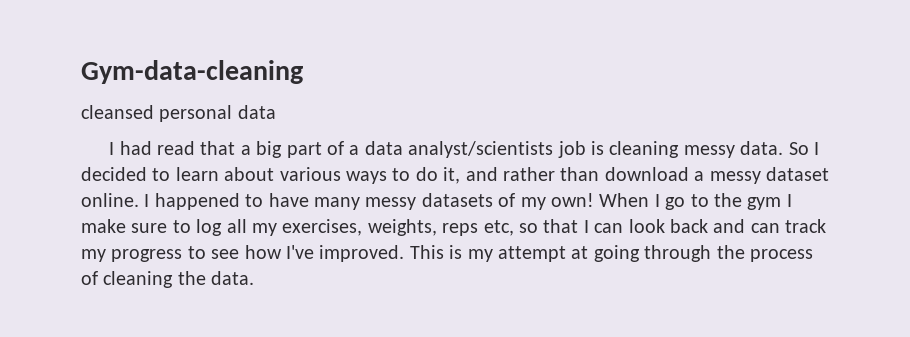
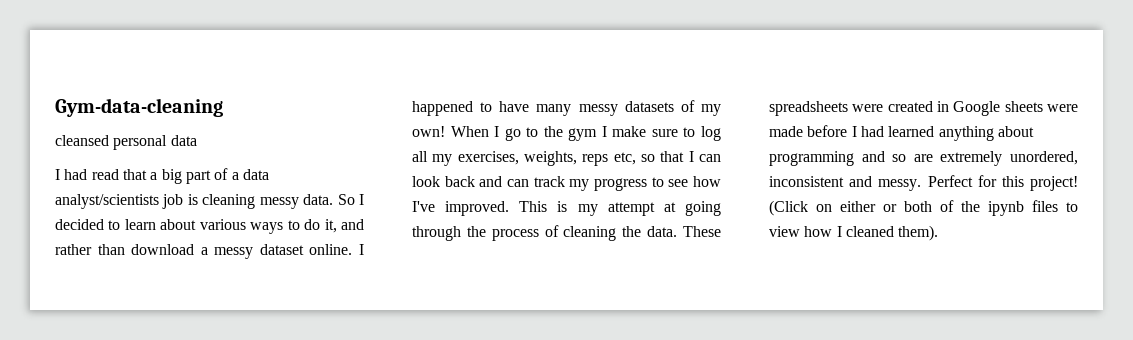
+ These spreadsheets were created in Google sheets were made before I had learned anything about programming and so are extremely unordered, inconsistent and messy. Perfect for this project! (Click on either or both of the ipynb files to view how I cleaned them).

